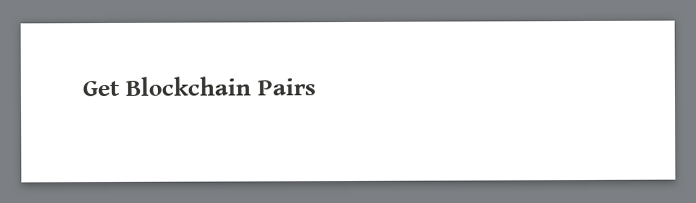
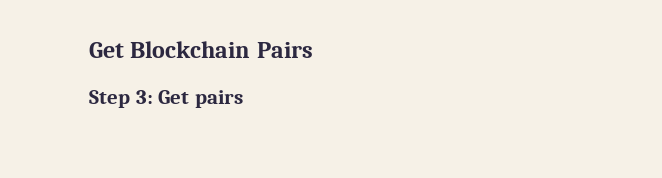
+ Step 3: Get pairs

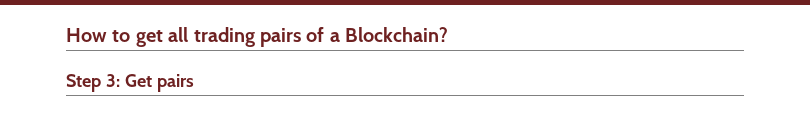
- Get Blockchain Pairs
+ How to get all trading pairs of a Blockchain?

